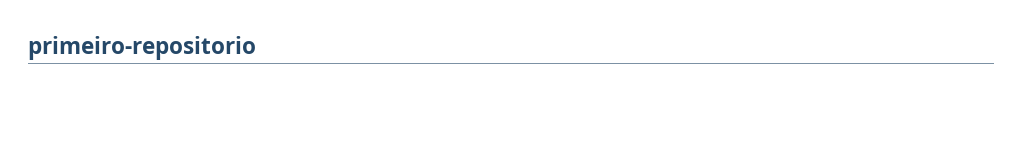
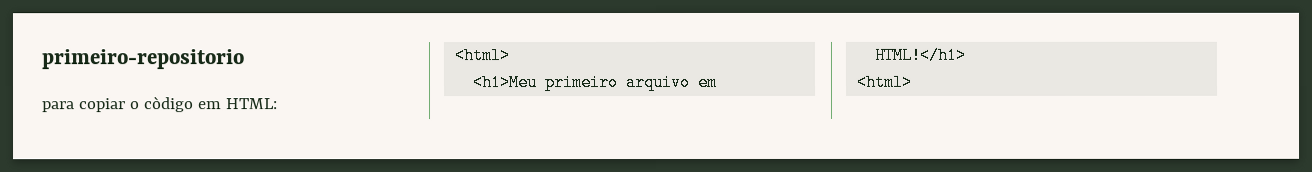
+ para copiar o còdigo em HTML:
+ <html>
+ <h1>Meu primeiro arquivo em HTML!</h1>
+ <html>

